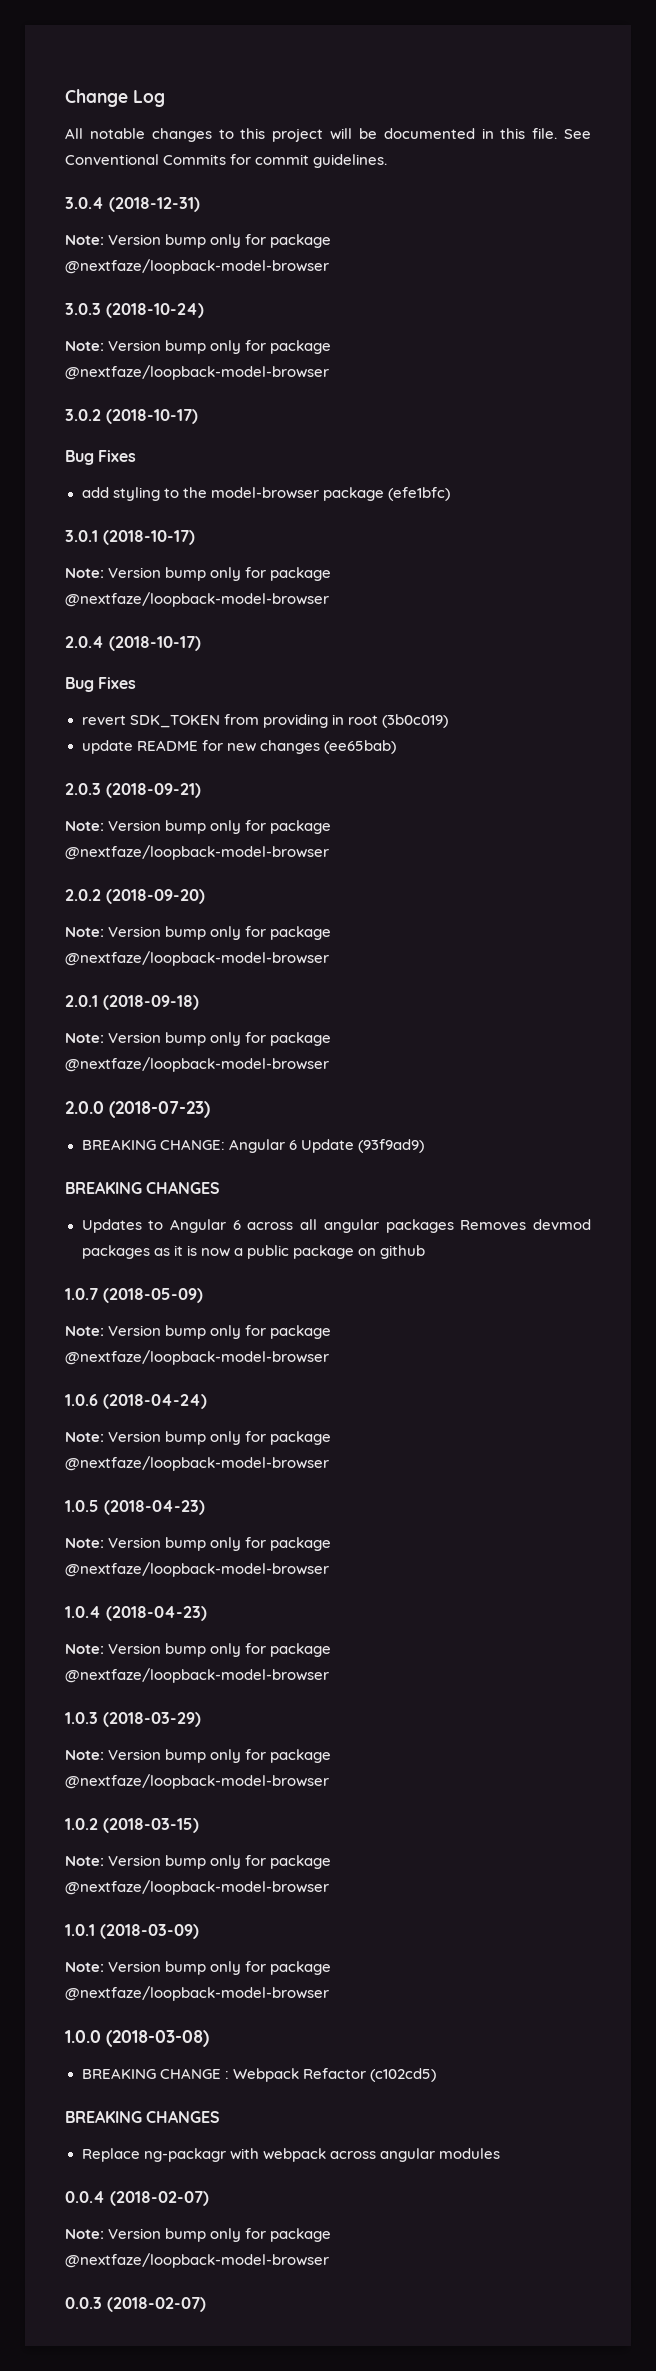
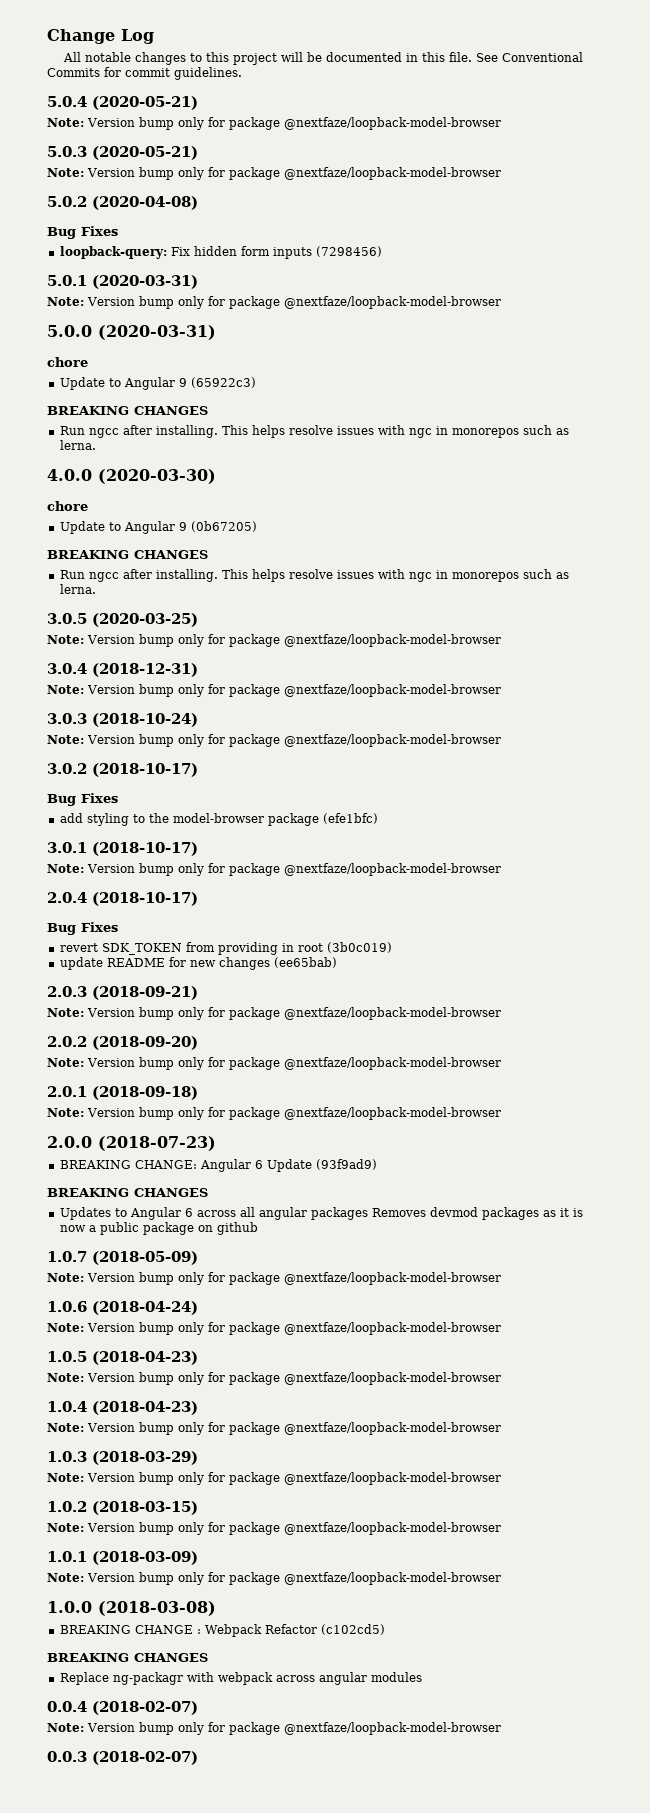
+ 5.0.4 (2020-05-21)
+ Note: Version bump only for package @nextfaze/loopback-model-browser
+ 5.0.3 (2020-05-21)
+ Note: Version bump only for package @nextfaze/loopback-model-browser
+ 5.0.2 (2020-04-08)
+ Bug Fixes
+ loopback-query: Fix hidden form inputs (7298456)
+ 5.0.1 (2020-03-31)
+ Note: Version bump only for package @nextfaze/loopback-model-browser
+ 5.0.0 (2020-03-31)
+ chore
+ Update to Angular 9 (65922c3)
+ BREAKING CHANGES
+ Run ngcc after installing. This helps resolve issues with ngc in monorepos such as lerna.
+ 4.0.0 (2020-03-30)
+ chore
+ Update to Angular 9 (0b67205)
+ BREAKING CHANGES
+ Run ngcc after installing. This helps resolve issues with ngc in monorepos such as lerna.
+ 3.0.5 (2020-03-25)
+ Note: Version bump only for package @nextfaze/loopback-model-browser

